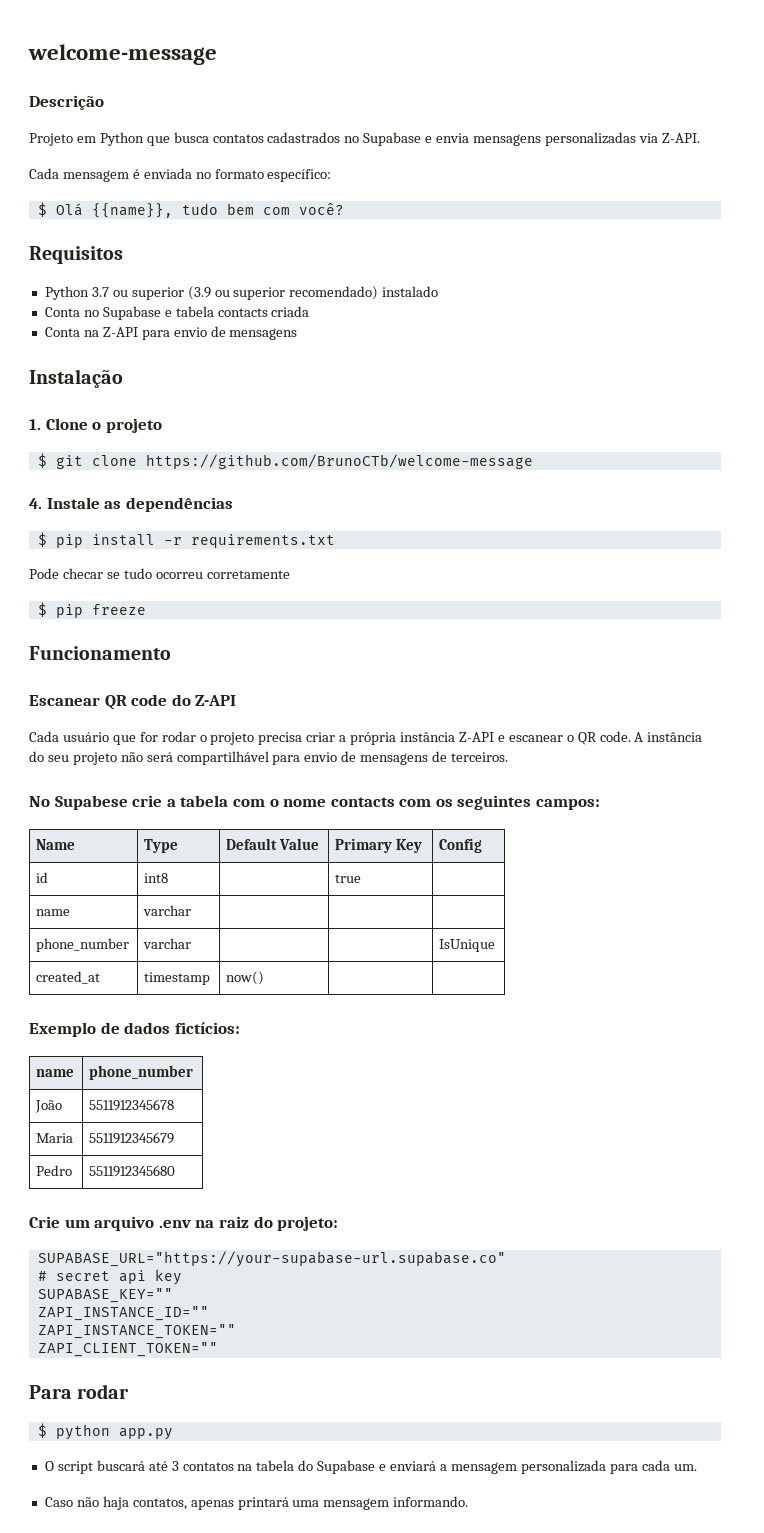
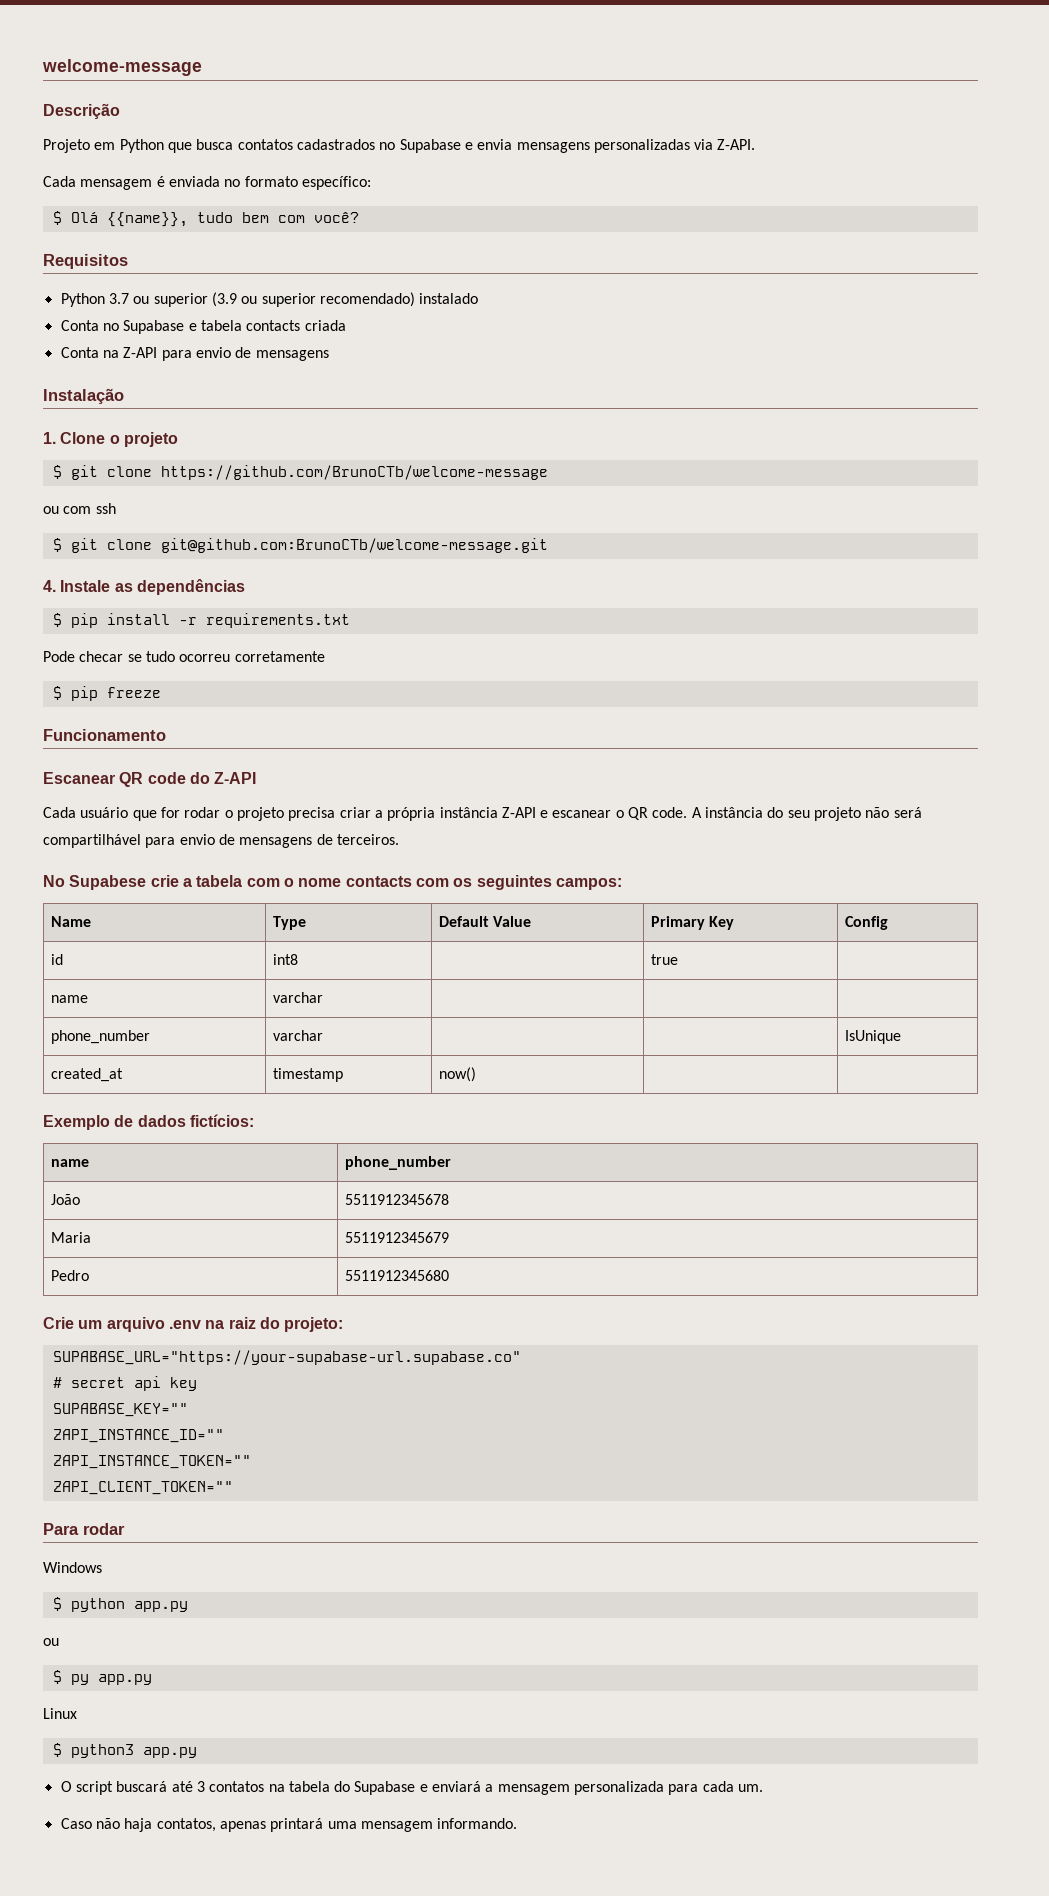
+ ou com ssh
+ $ git clone git@github.com:BrunoCTb/welcome-message.git
+ Windows
  $ python app.py
+ ou
+ $ py app.py
+ Linux
+ $ python3 app.py

